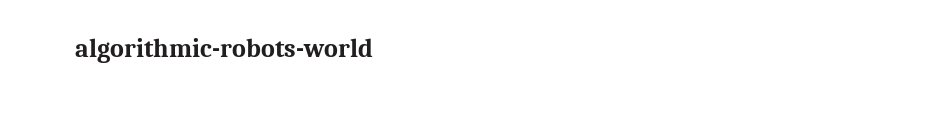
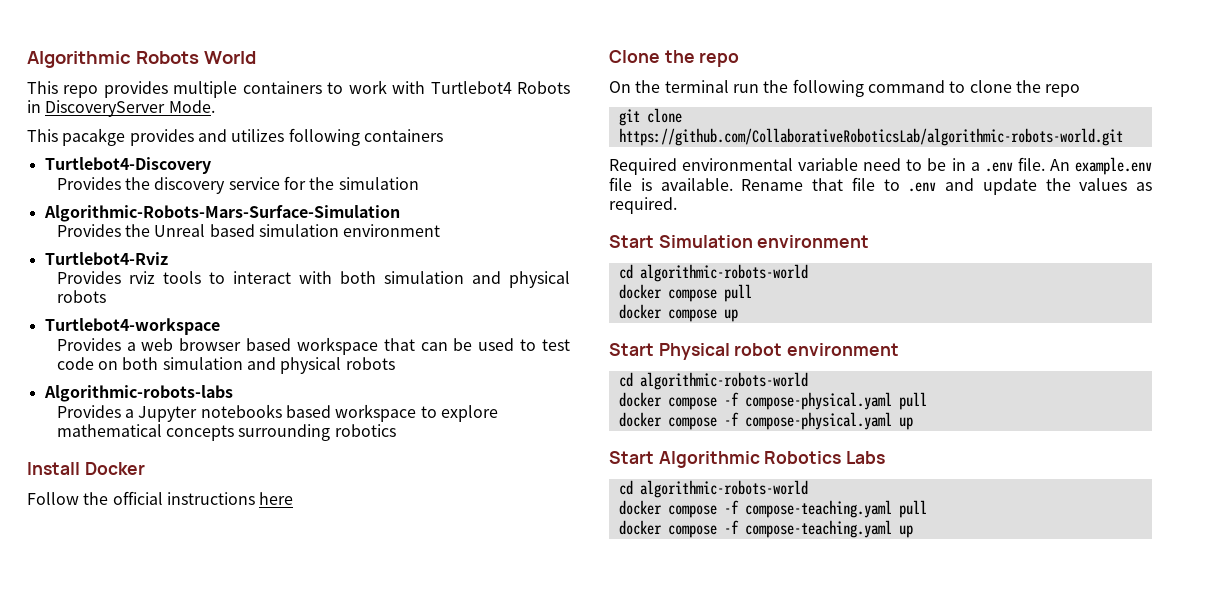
- algorithmic-robots-world
+ Algorithmic Robots World
+ This repo provides multiple containers to work with Turtlebot4 Robots in DiscoveryServer Mode.
+ This pacakge provides and utilizes following containers
+ Turtlebot4-Discovery
+ Provides the discovery service for the simulation
+ Algorithmic-Robots-Mars-Surface-Simulation
+ Provides the Unreal based simulation environment
+ Turtlebot4-Rviz
+ Provides rviz tools to interact with both simulation and physical robots
+ Turtlebot4-workspace
+ Provides a web browser based workspace that can be used to test code on both simulation and physical robots
+ Algorithmic-robots-labs
+ Provides a Jupyter notebooks based workspace to explore mathematical concepts surrounding robotics
+ Install Docker
+ Follow the official instructions here
+ Clone the repo
+ On the terminal run the following command to clone the repo
+ git clone https://github.com/CollaborativeRoboticsLab/algorithmic-robots-world.git
+ Required environmental variable need to be in a .env file. An example.env file is available. Rename that file to .env and update the values as required.
+ Start Simulation environment
+ cd algorithmic-robots-world
+ docker compose pull
+ docker compose up
+ Start Physical robot environment
+ cd algorithmic-robots-world
+ docker compose -f compose-physical.yaml pull
+ docker compose -f compose-physical.yaml up
+ Start Algorithmic Robotics Labs
+ cd algorithmic-robots-world
+ docker compose -f compose-teaching.yaml pull
+ docker compose -f compose-teaching.yaml up

